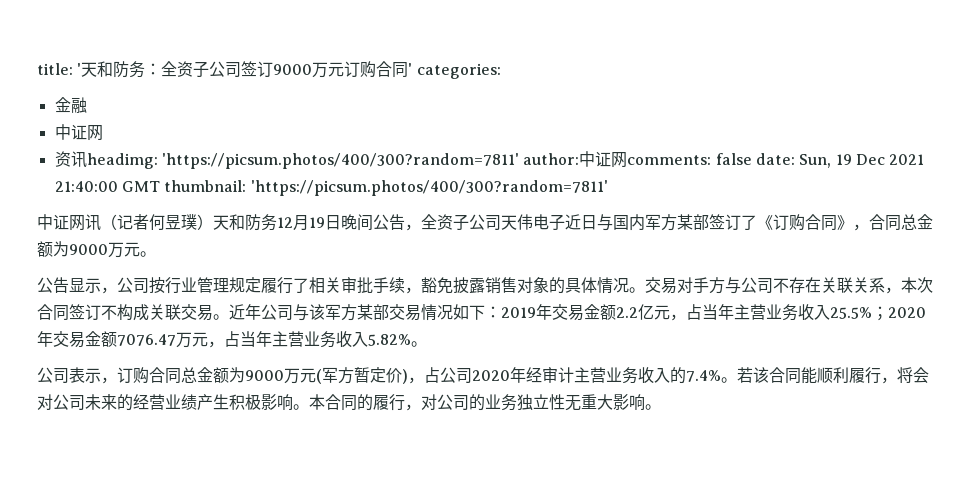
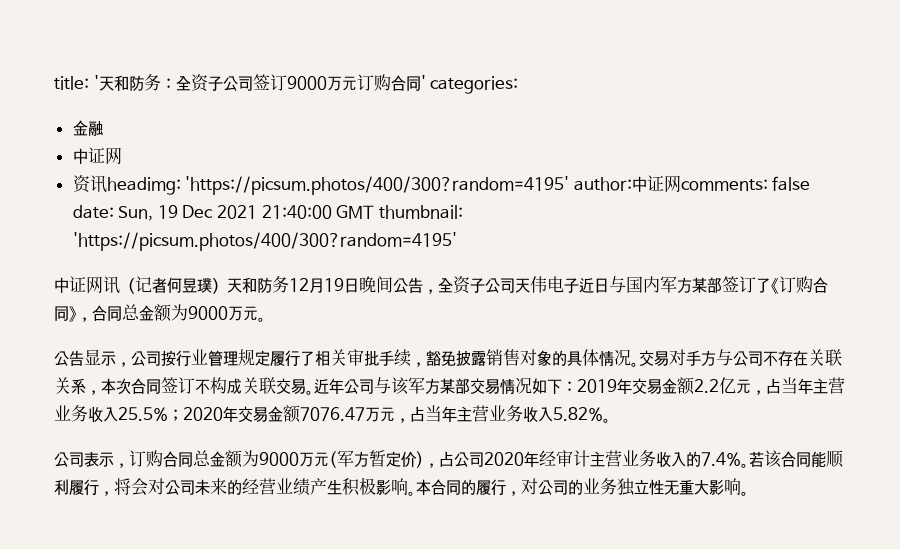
- 资讯headimg: 'https://picsum.photos/400/300?random=7811' author:中证网comments: false date: Sun, 19 Dec 2021 21:40:00 GMT thumbnail: 'https://picsum.photos/400/300?random=7811'
+ 资讯headimg: 'https://picsum.photos/400/300?random=4195' author:中证网comments: false date: Sun, 19 Dec 2021 21:40:00 GMT thumbnail: 'https://picsum.photos/400/300?random=4195'

